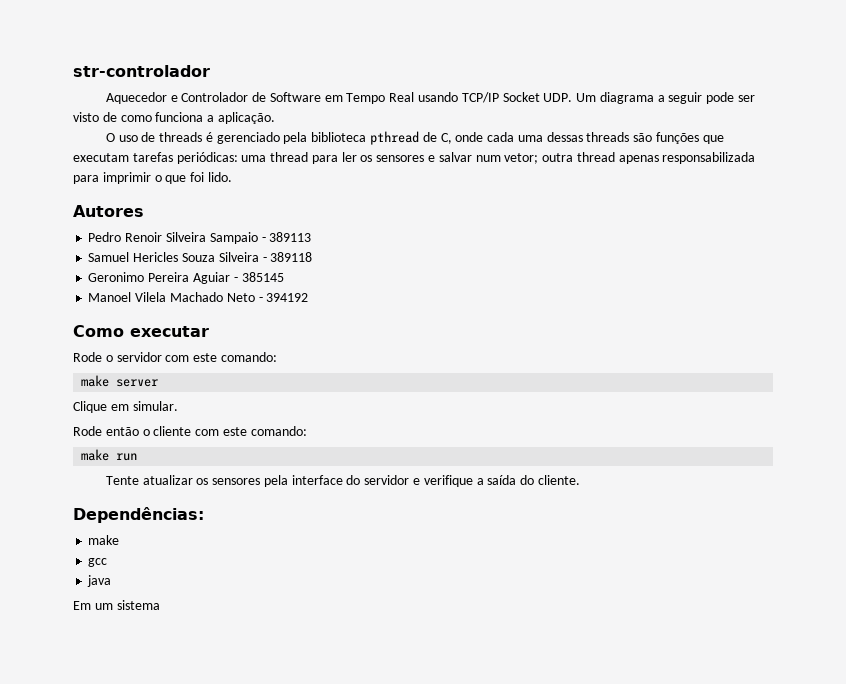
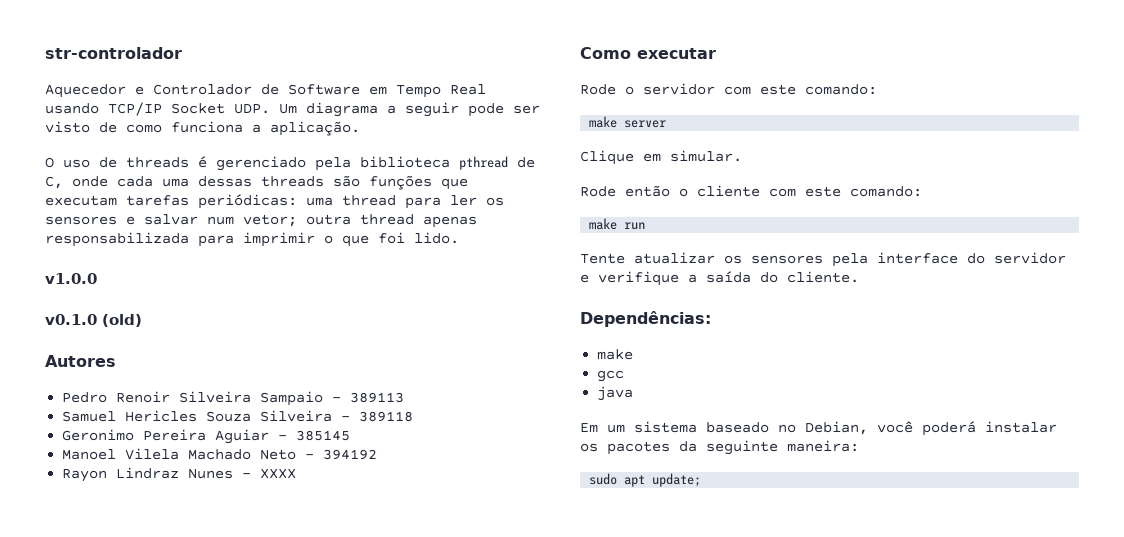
+ v1.0.0
+ v0.1.0 (old)
+ Rayon Lindraz Nunes - XXXX
- Em um sistema
+ Em um sistema baseado no Debian, você poderá instalar os pacotes da seguinte maneira:
+ sudo apt update;

